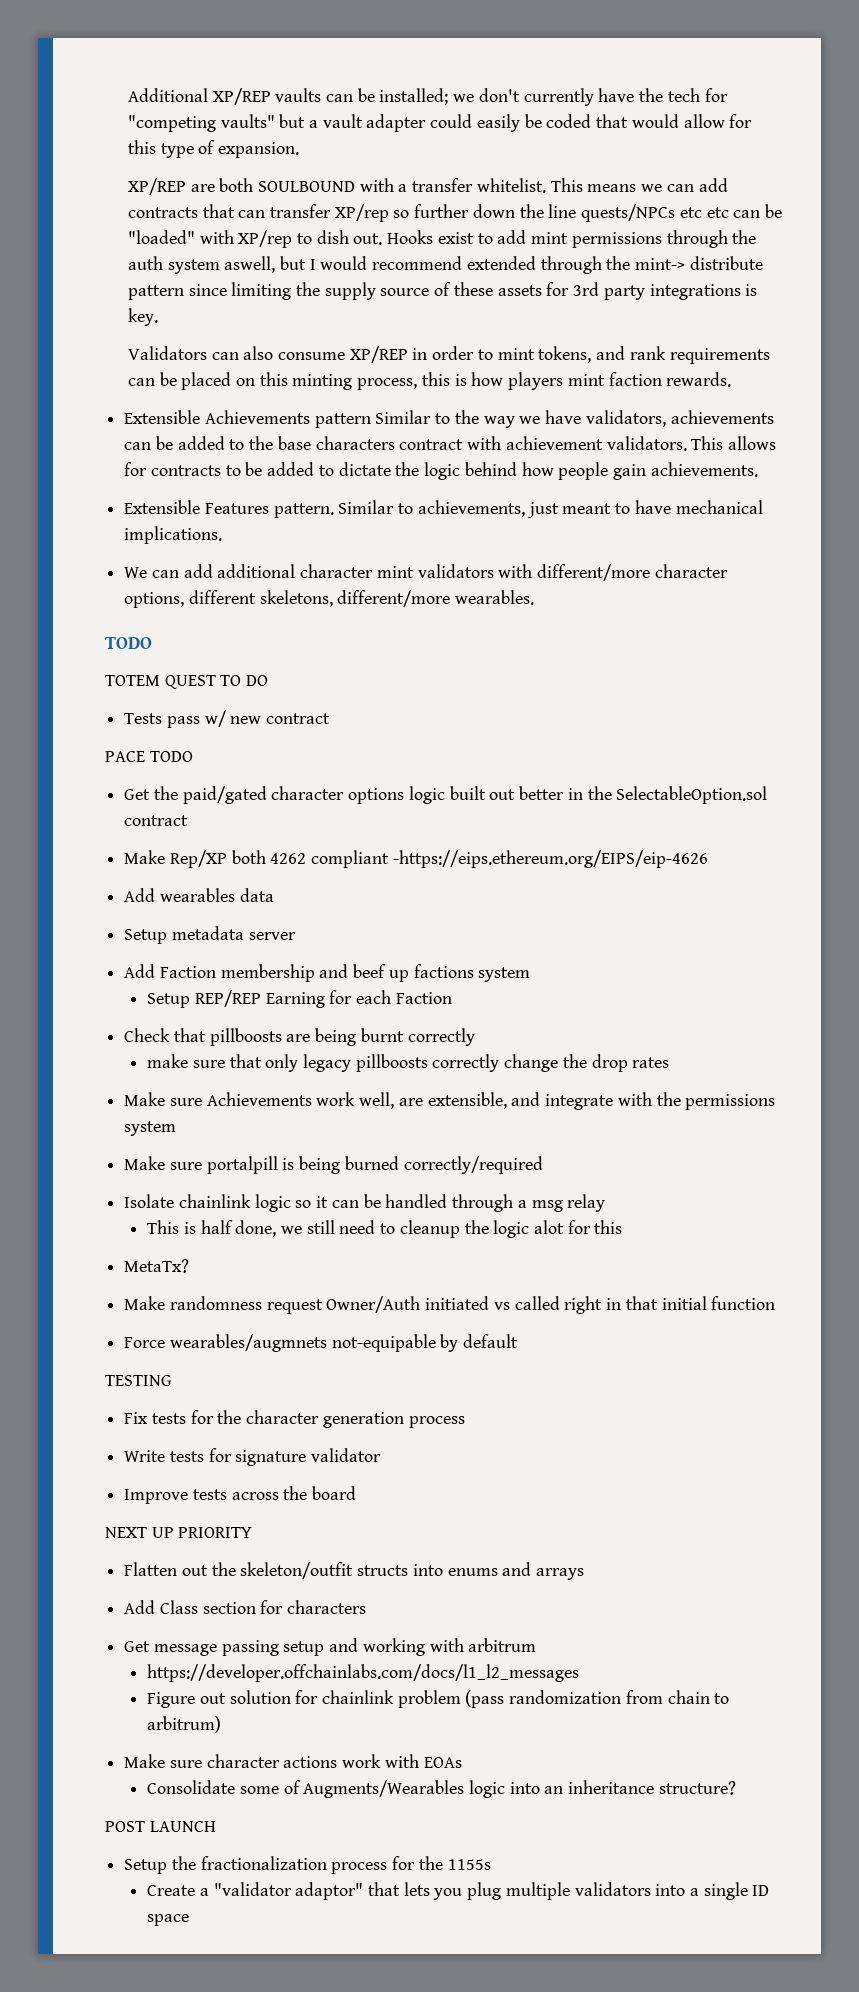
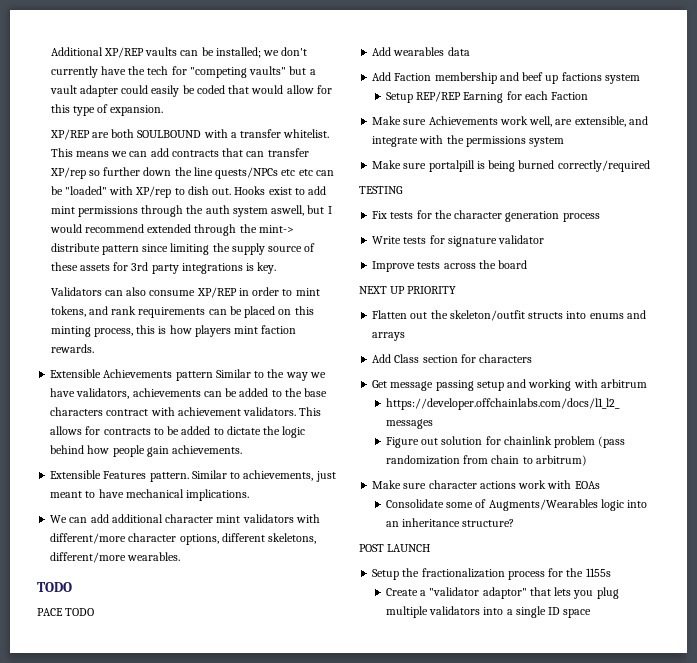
- TOTEM QUEST TO DO
- Tests pass w/ new contract
  PACE TODO
- Get the paid/gated character options logic built out better in the SelectableOption.sol contract
- Make Rep/XP both 4262 compliant -https://eips.ethereum.org/EIPS/eip-4626
- Setup metadata server
- Check that pillboosts are being burnt correctly
- make sure that only legacy pillboosts correctly change the drop rates
- Isolate chainlink logic so it can be handled through a msg relay
- This is half done, we still need to cleanup the logic alot for this
- MetaTx?
- Make randomness request Owner/Auth initiated vs called right in that initial function
- Force wearables/augmnets not-equipable by default

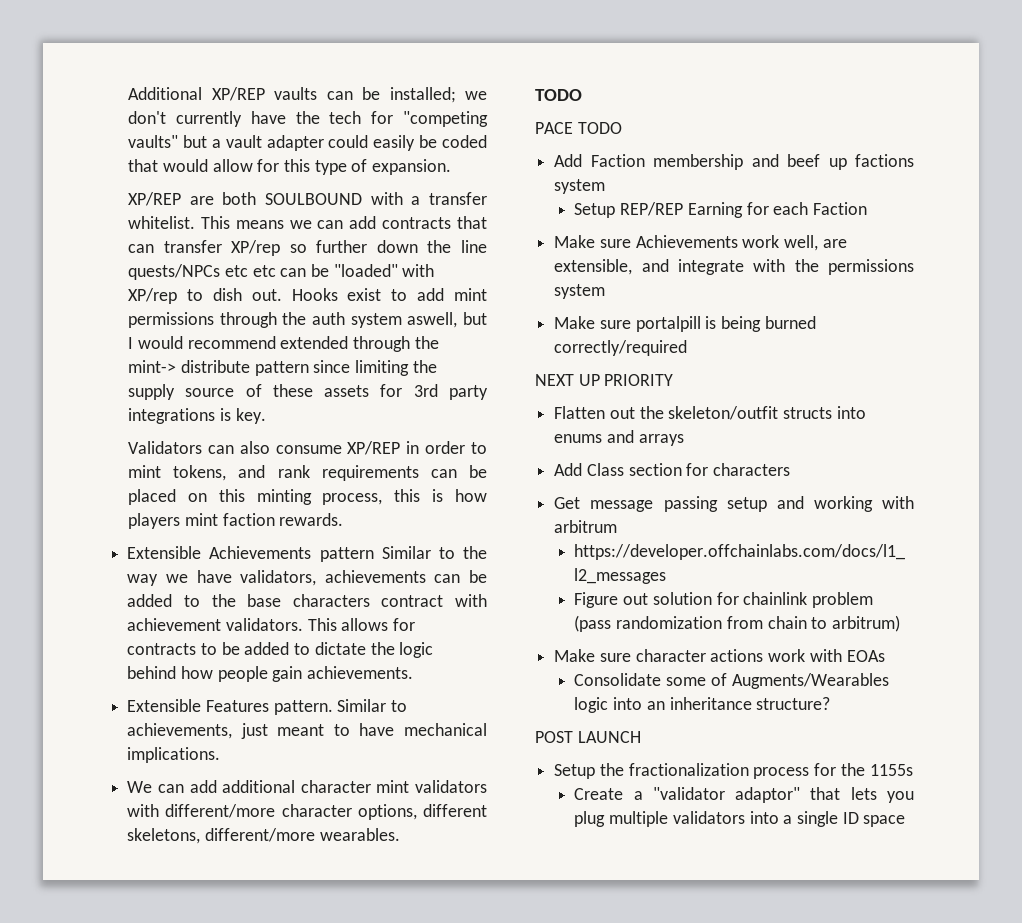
- Add wearables data
- TESTING
- Fix tests for the character generation process
- Write tests for signature validator
- Improve tests across the board

